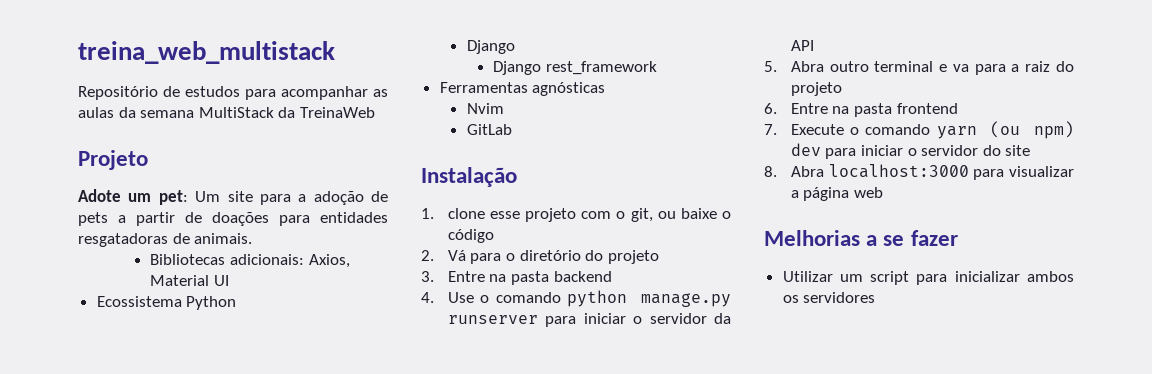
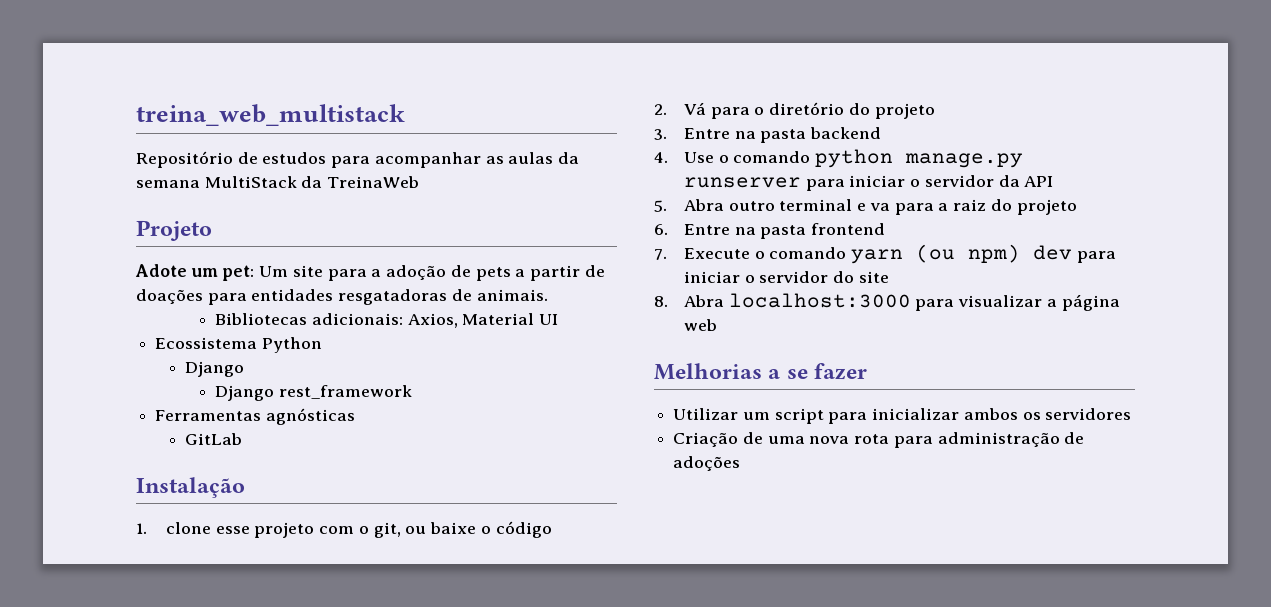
- Nvim
+ Criação de uma nova rota para administração de adoções

